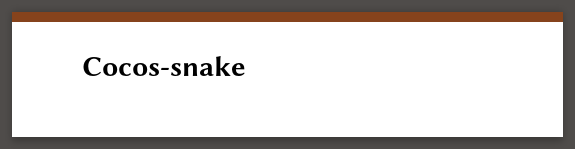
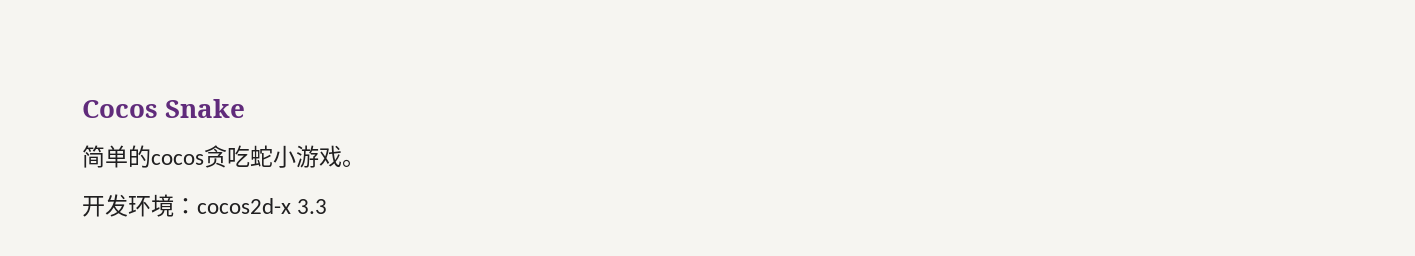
- Cocos-snake
+ Cocos Snake
+ 简单的cocos贪吃蛇小游戏。
+ 开发环境：cocos2d-x 3.3

